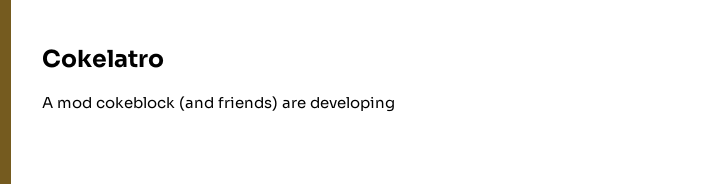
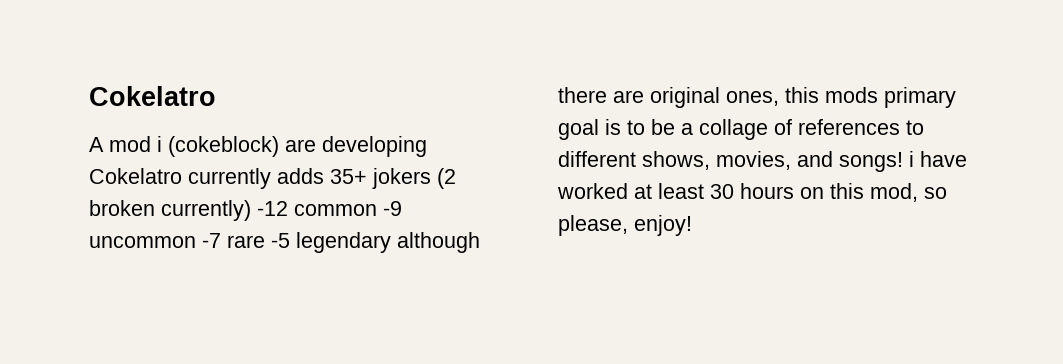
- A mod cokeblock (and friends) are developing
+ A mod i (cokeblock) are developing Cokelatro currently adds 35+ jokers (2 broken currently) -12 common -9 uncommon -7 rare -5 legendary although there are original ones, this mods primary goal is to be a collage of references to different shows, movies, and songs! i have worked at least 30 hours on this mod, so please, enjoy!

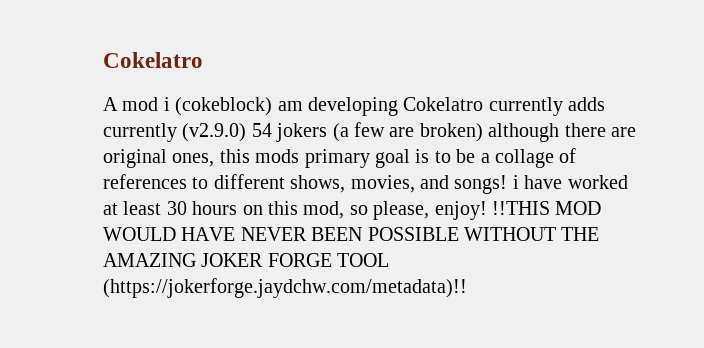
- A mod i (cokeblock) are developing Cokelatro currently adds 35+ jokers (2 broken currently) -12 common -9 uncommon -7 rare -5 legendary although there are original ones, this mods primary goal is to be a collage of references to different shows, movies, and songs! i have worked at least 30 hours on this mod, so please, enjoy!
+ A mod i (cokeblock) am developing Cokelatro currently adds currently (v2.9.0) 54 jokers (a few are broken) although there are original ones, this mods primary goal is to be a collage of references to different shows, movies, and songs! i have worked at least 30 hours on this mod, so please, enjoy!
+ !!THIS MOD WOULD HAVE NEVER BEEN POSSIBLE WITHOUT THE AMAZING JOKER FORGE TOOL (https://jokerforge.jaydchw.com/metadata)!!

